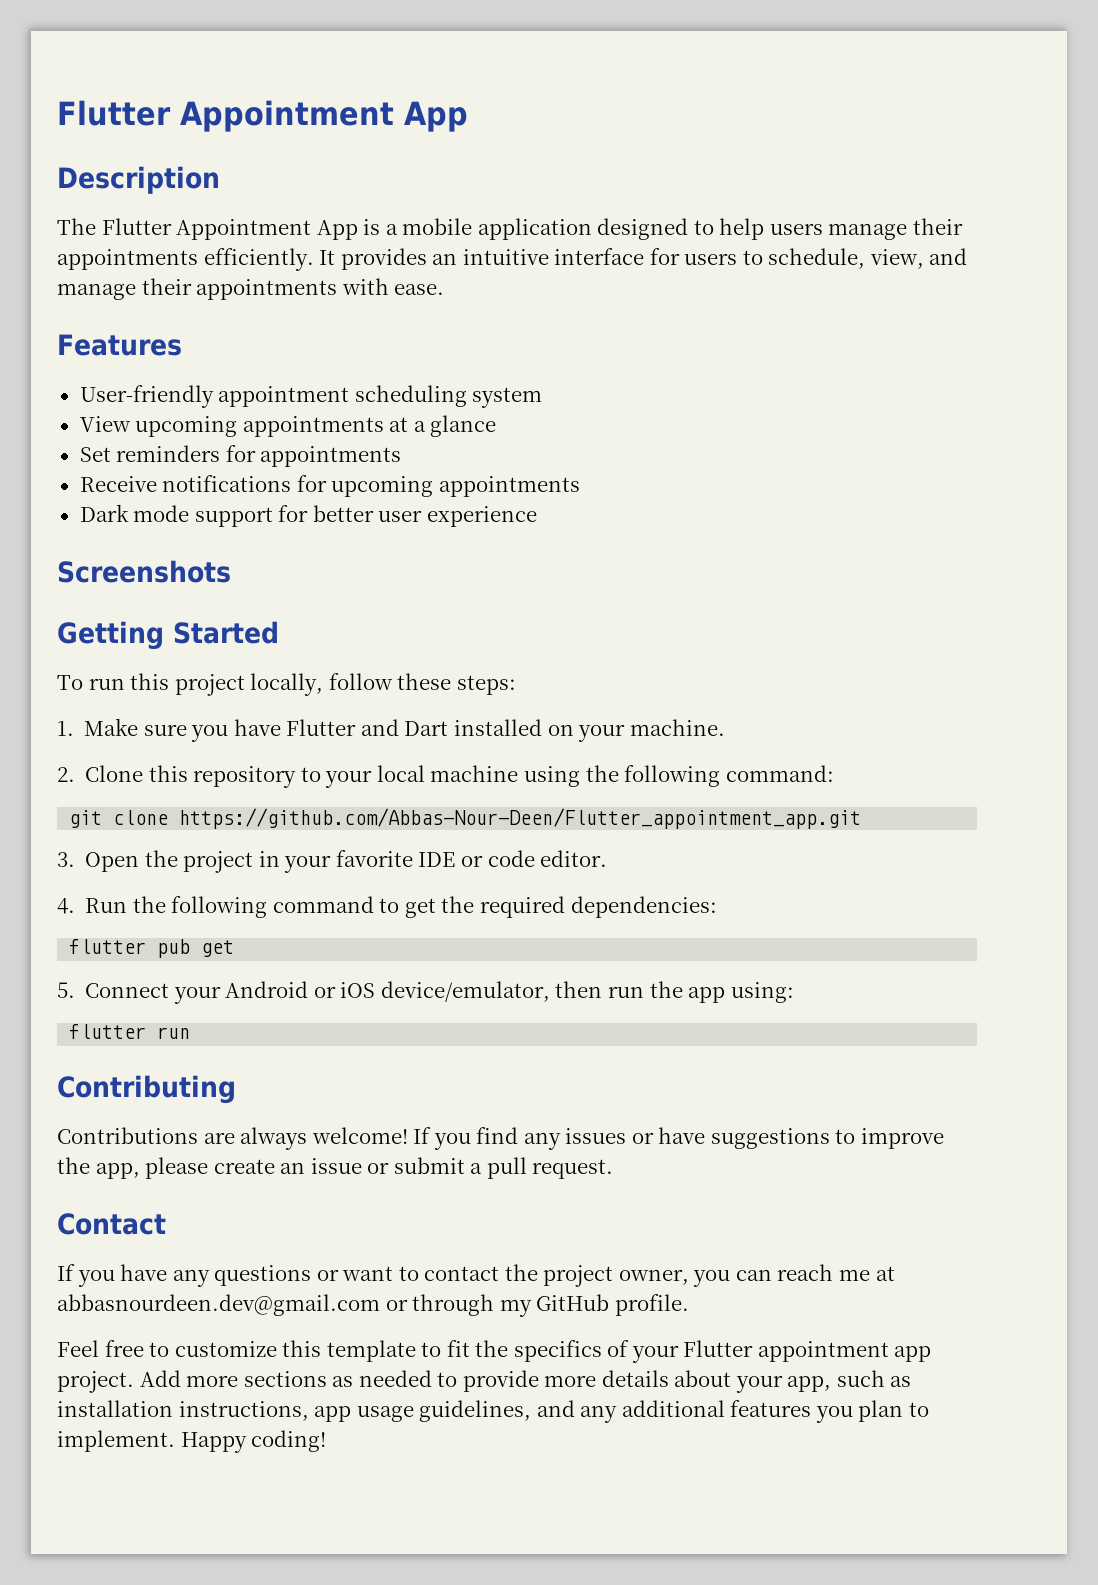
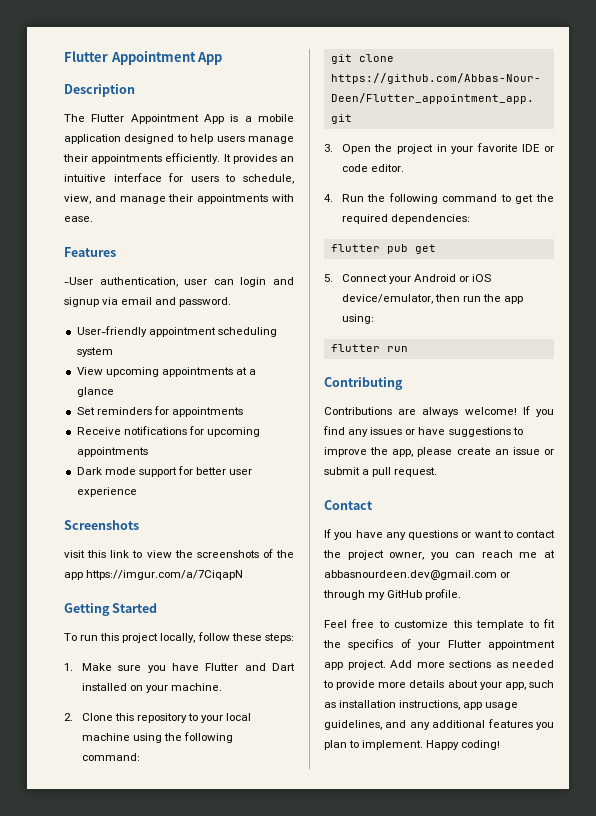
+ -User authentication, user can login and signup via email and password.
+ visit this link to view the screenshots of the app https://imgur.com/a/7CiqapN

